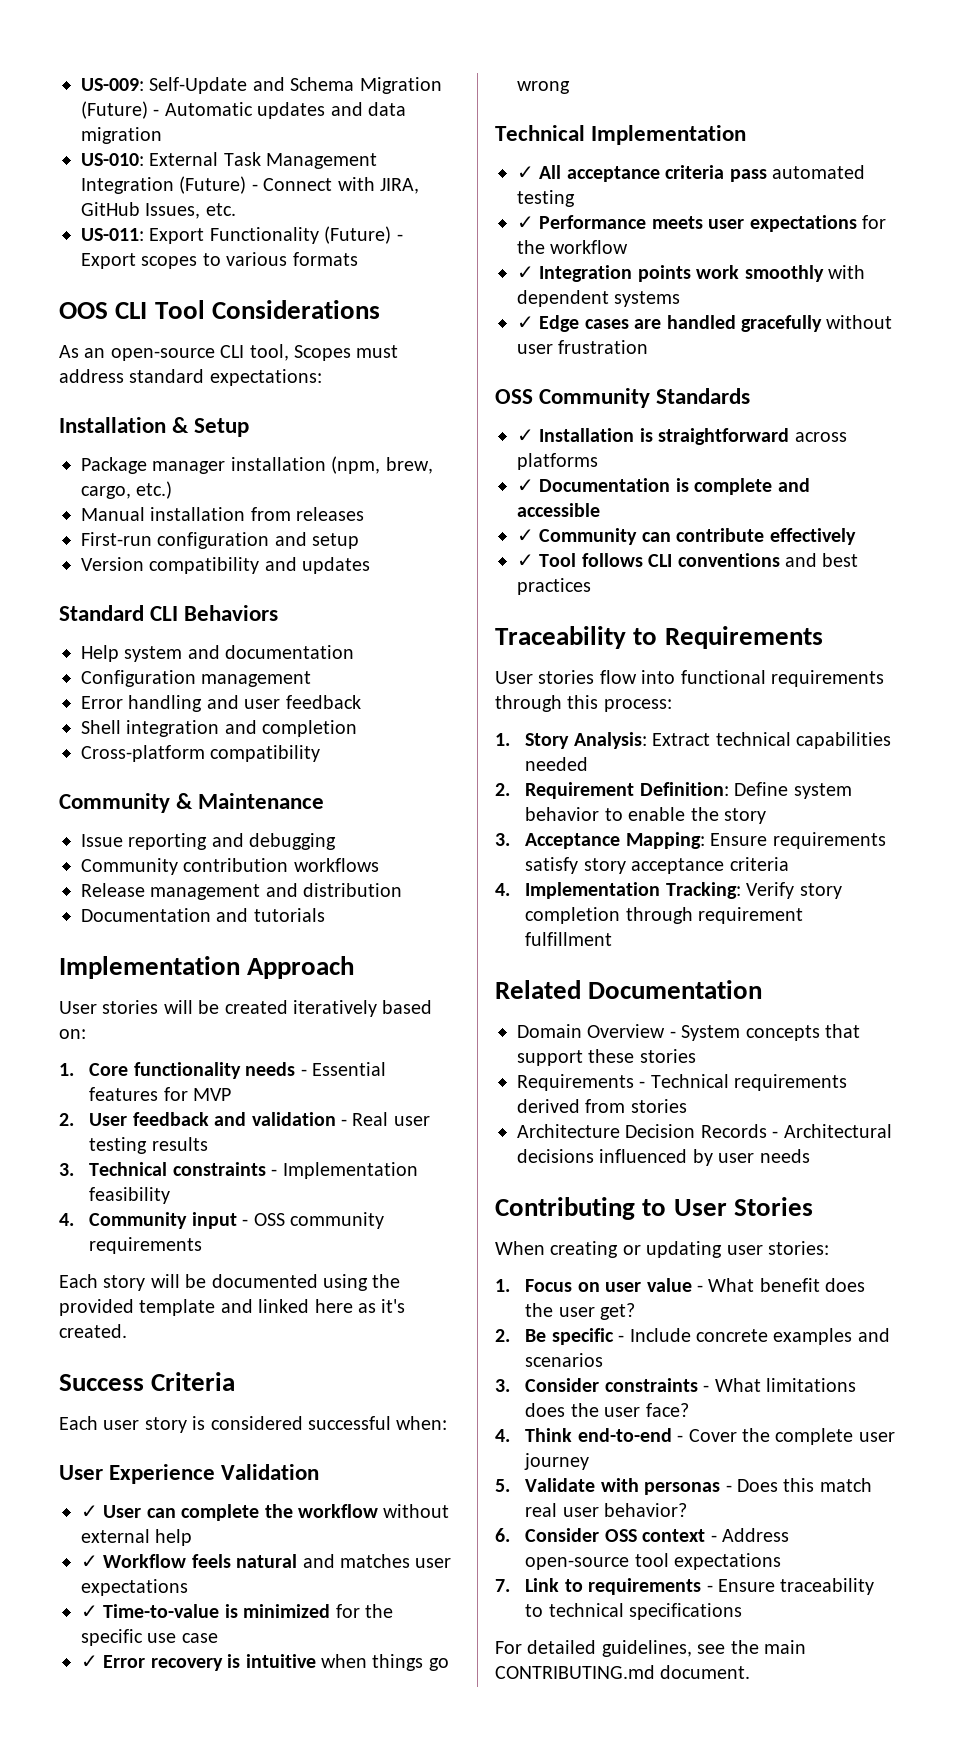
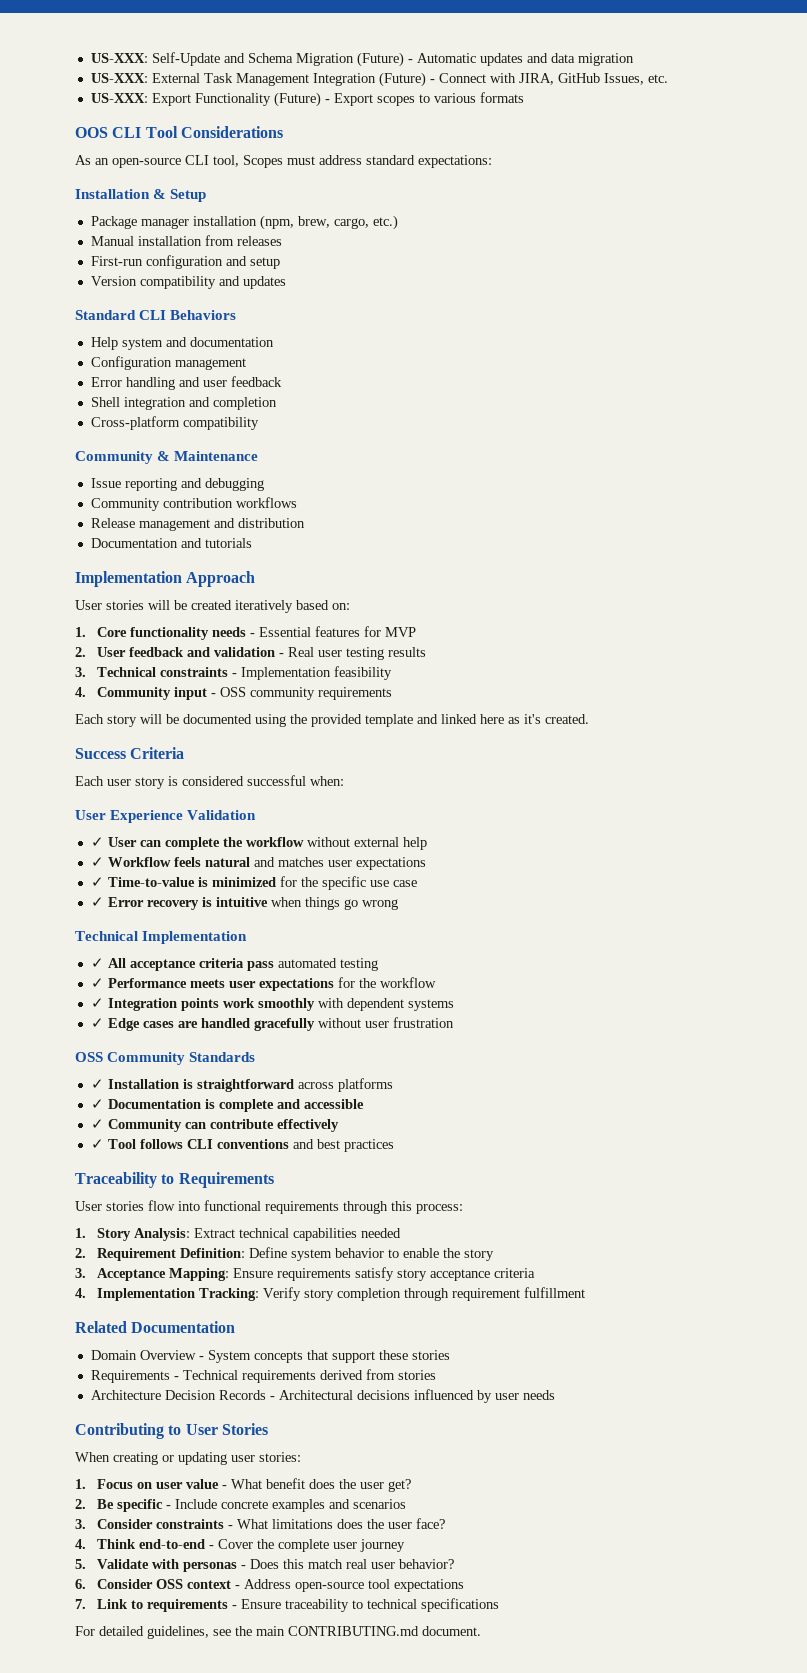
- US-009: Self-Update and Schema Migration (Future) - Automatic updates and data migration
+ US-XXX: Self-Update and Schema Migration (Future) - Automatic updates and data migration
- US-010: External Task Management Integration (Future) - Connect with JIRA, GitHub Issues, etc.
+ US-XXX: External Task Management Integration (Future) - Connect with JIRA, GitHub Issues, etc.
- US-011: Export Functionality (Future) - Export scopes to various formats
+ US-XXX: Export Functionality (Future) - Export scopes to various formats

